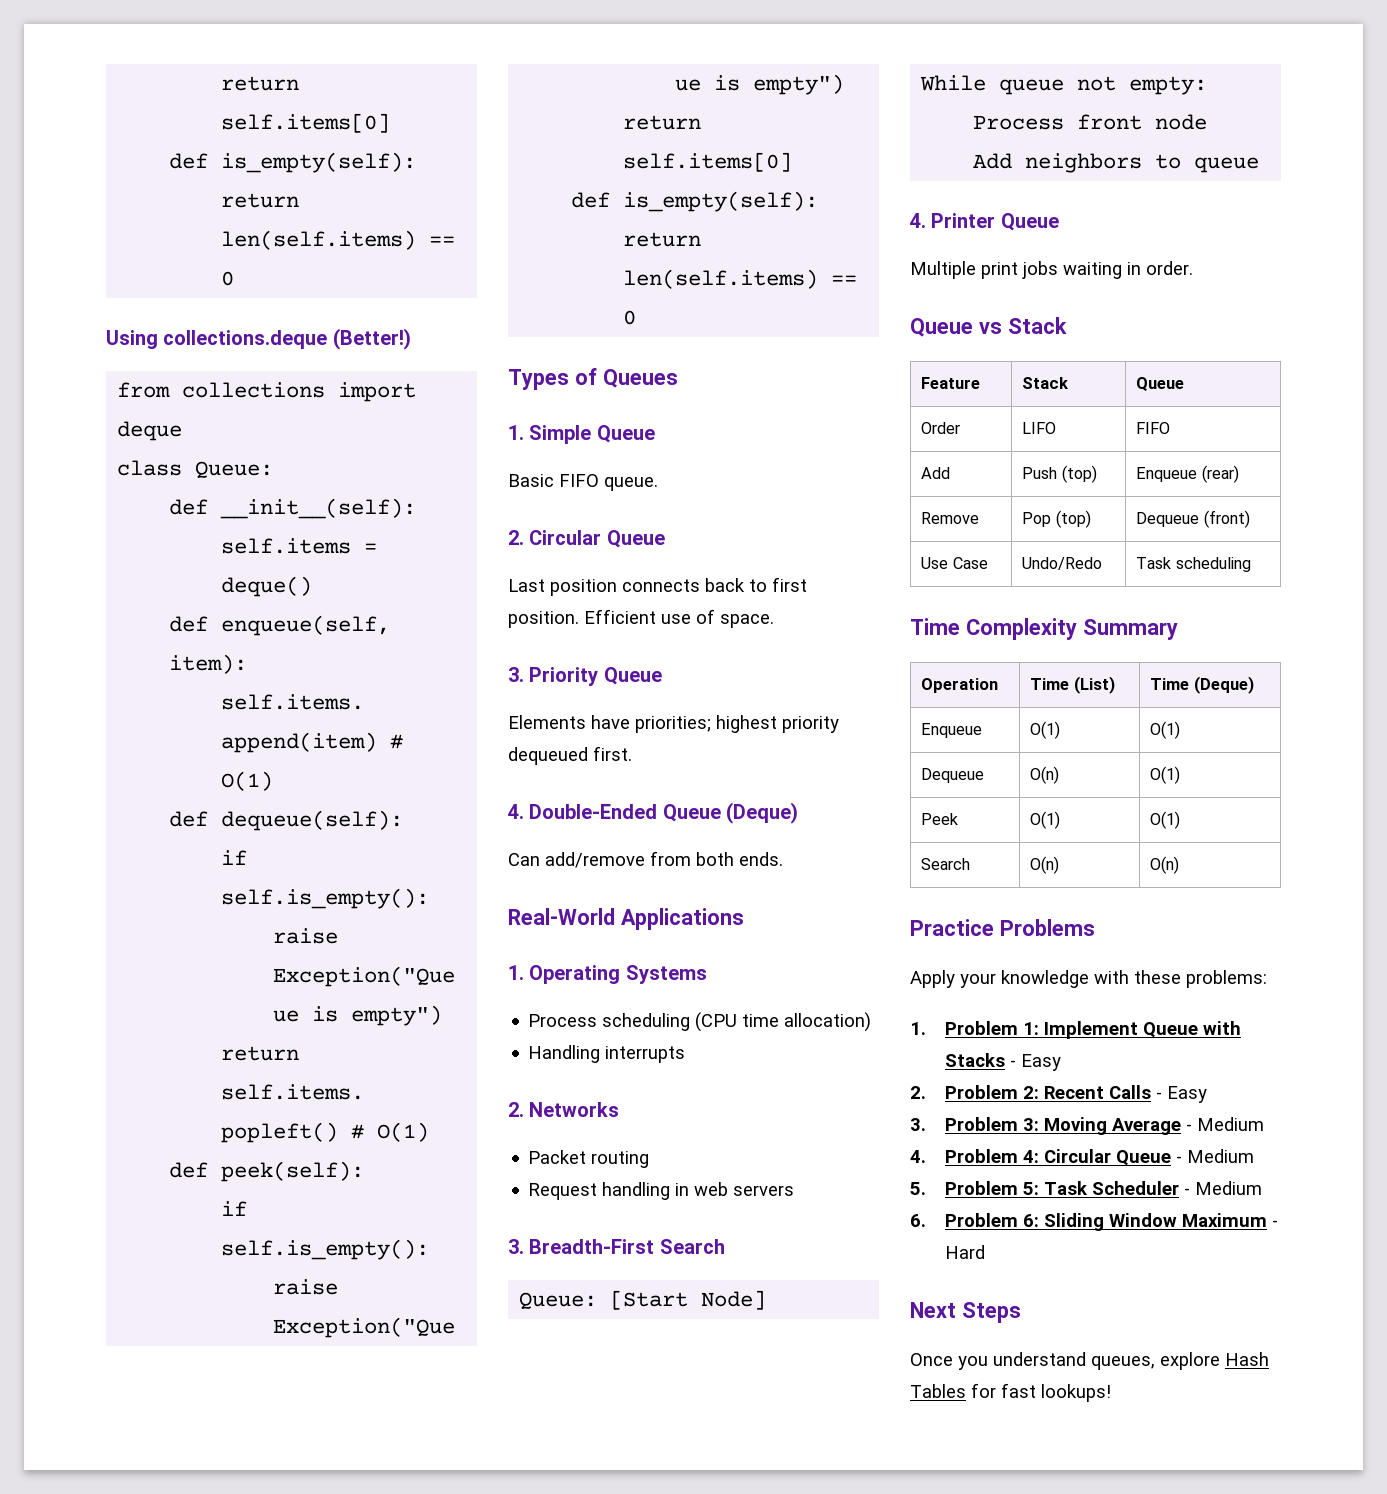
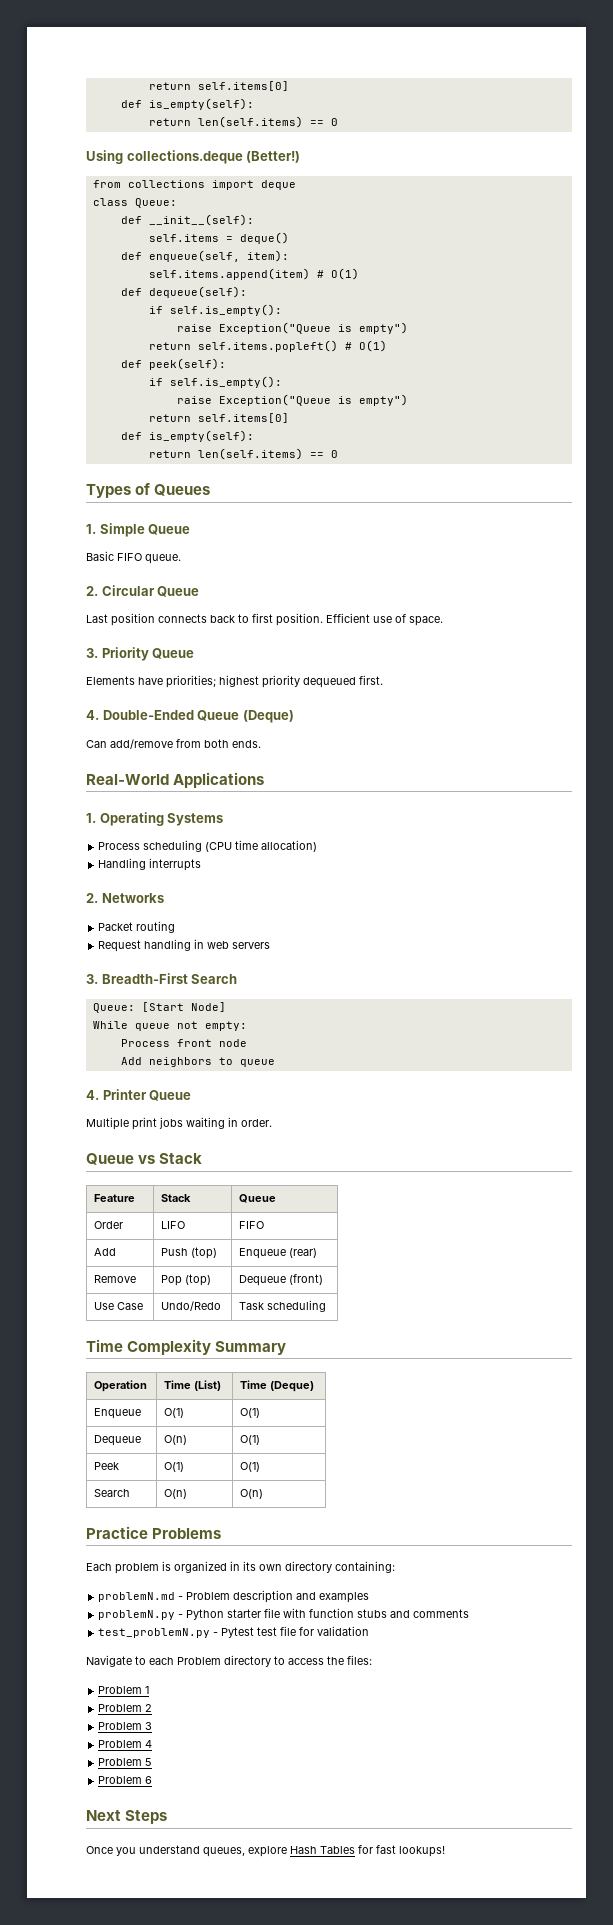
- Apply your knowledge with these problems:
- 1. Problem 1: Implement Queue with Stacks - Easy
- 2. Problem 2: Recent Calls - Easy
- 3. Problem 3: Moving Average - Medium
- 4. Problem 4: Circular Queue - Medium
- 5. Problem 5: Task Scheduler - Medium
- 6. Problem 6: Sliding Window Maximum - Hard
+ Each problem is organized in its own directory containing:
+ problemN.md - Problem description and examples
+ problemN.py - Python starter file with function stubs and comments
+ test_problemN.py - Pytest test file for validation
+ Navigate to each Problem directory to access the files:
+ Problem 1
+ Problem 2
+ Problem 3
+ Problem 4
+ Problem 5
+ Problem 6

